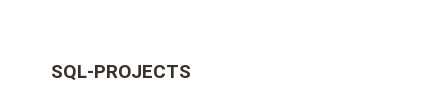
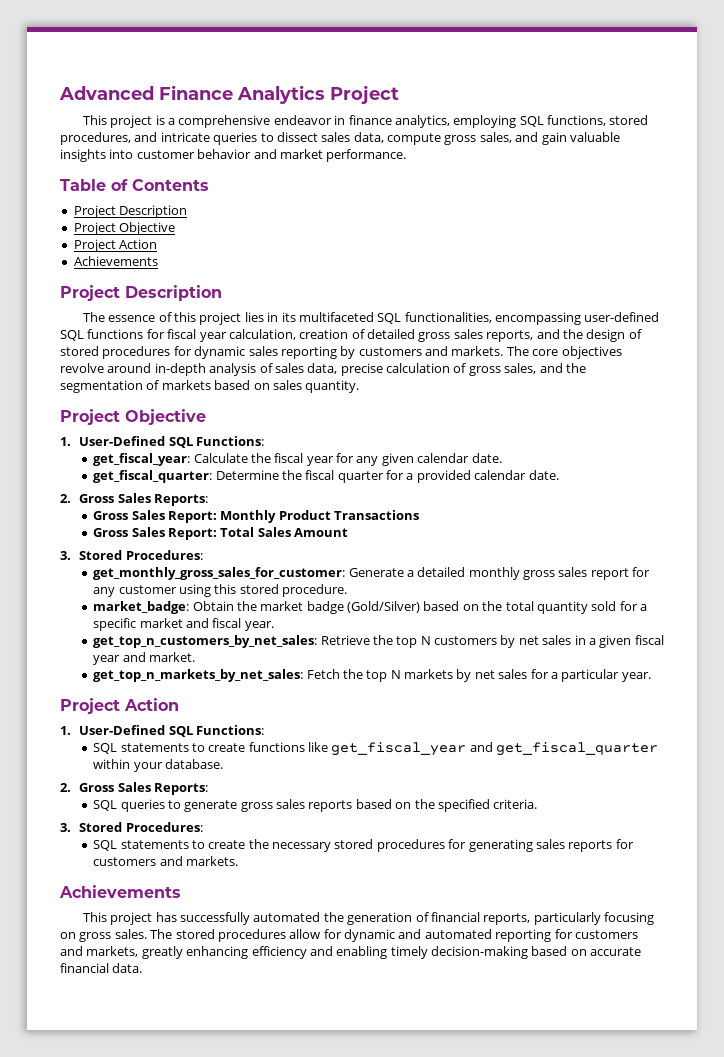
- SQL-PROJECTS
+ Advanced Finance Analytics Project
+ This project is a comprehensive endeavor in finance analytics, employing SQL functions, stored procedures, and intricate queries to dissect sales data, compute gross sales, and gain valuable insights into customer behavior and market performance.
+ Table of Contents
+ Project Description
+ Project Objective
+ Project Action
+ Achievements
+ Project Description
+ The essence of this project lies in its multifaceted SQL functionalities, encompassing user-defined SQL functions for fiscal year calculation, creation of detailed gross sales reports, and the design of stored procedures for dynamic sales reporting by customers and markets. The core objectives revolve around in-depth analysis of sales data, precise calculation of gross sales, and the segmentation of markets based on sales quantity.
+ Project Objective
+ 1. User-Defined SQL Functions:
+ get_fiscal_year: Calculate the fiscal year for any given calendar date.
+ get_fiscal_quarter: Determine the fiscal quarter for a provided calendar date.
+ 2. Gross Sales Reports:
+ Gross Sales Report: Monthly Product Transactions
+ Gross Sales Report: Total Sales Amount
+ 3. Stored Procedures:
+ get_monthly_gross_sales_for_customer: Generate a detailed monthly gross sales report for any customer using this stored procedure.
+ market_badge: Obtain the market badge (Gold/Silver) based on the total quantity sold for a specific market and fiscal year.
+ get_top_n_customers_by_net_sales: Retrieve the top N customers by net sales in a given fiscal year and market.
+ get_top_n_markets_by_net_sales: Fetch the top N markets by net sales for a particular year.
+ Project Action
+ 1. User-Defined SQL Functions:
+ SQL statements to create functions like get_fiscal_year and get_fiscal_quarter within your database.
+ 2. Gross Sales Reports:
+ SQL queries to generate gross sales reports based on the specified criteria.
+ 3. Stored Procedures:
+ SQL statements to create the necessary stored procedures for generating sales reports for customers and markets.
+ Achievements
+ This project has successfully automated the generation of financial reports, particularly focusing on gross sales. The stored procedures allow for dynamic and automated reporting for customers and markets, greatly enhancing efficiency and enabling timely decision-making based on accurate financial data.

